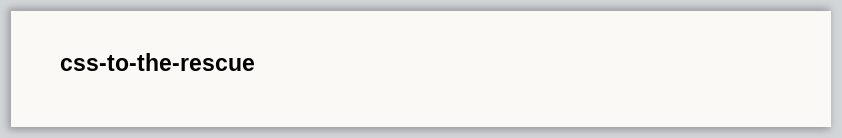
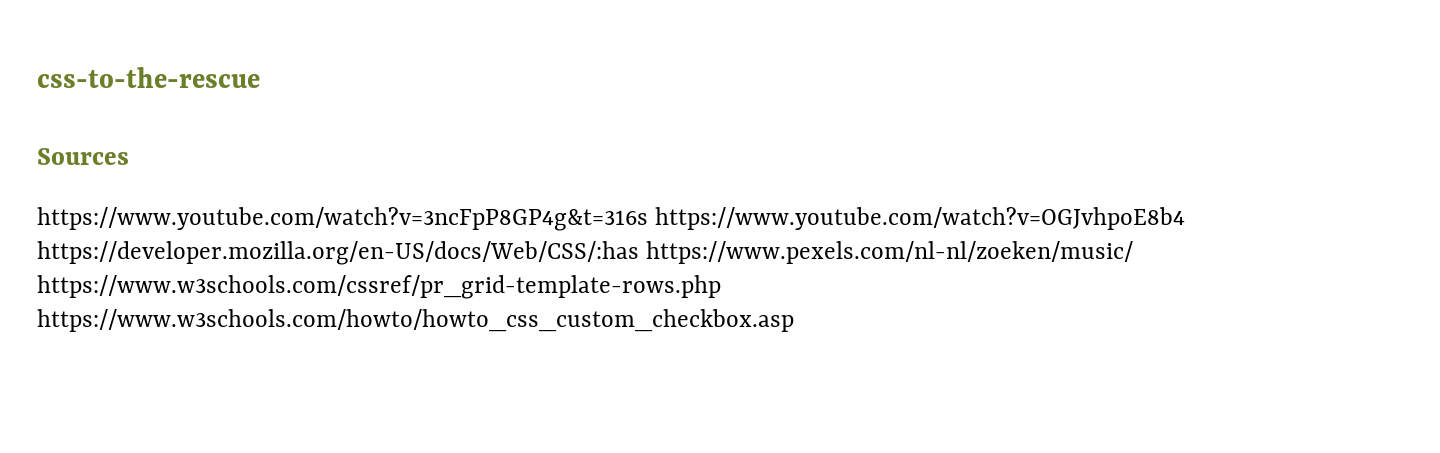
+ Sources
+ https://www.youtube.com/watch?v=3ncFpP8GP4g&t=316s https://www.youtube.com/watch?v=OGJvhpoE8b4 https://developer.mozilla.org/en-US/docs/Web/CSS/:has https://www.pexels.com/nl-nl/zoeken/music/ https://www.w3schools.com/cssref/pr_grid-template-rows.php https://www.w3schools.com/howto/howto_css_custom_checkbox.asp

